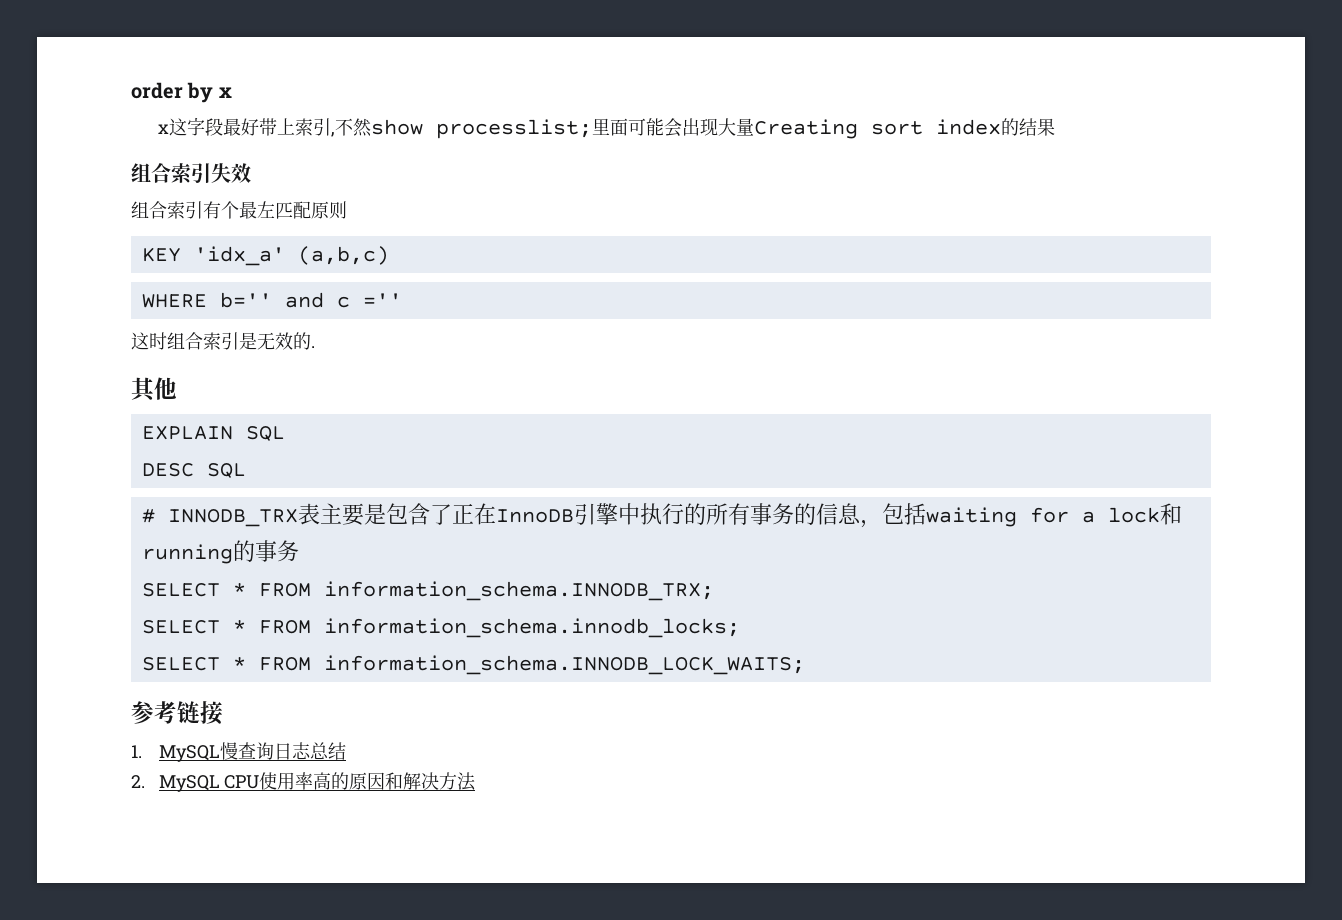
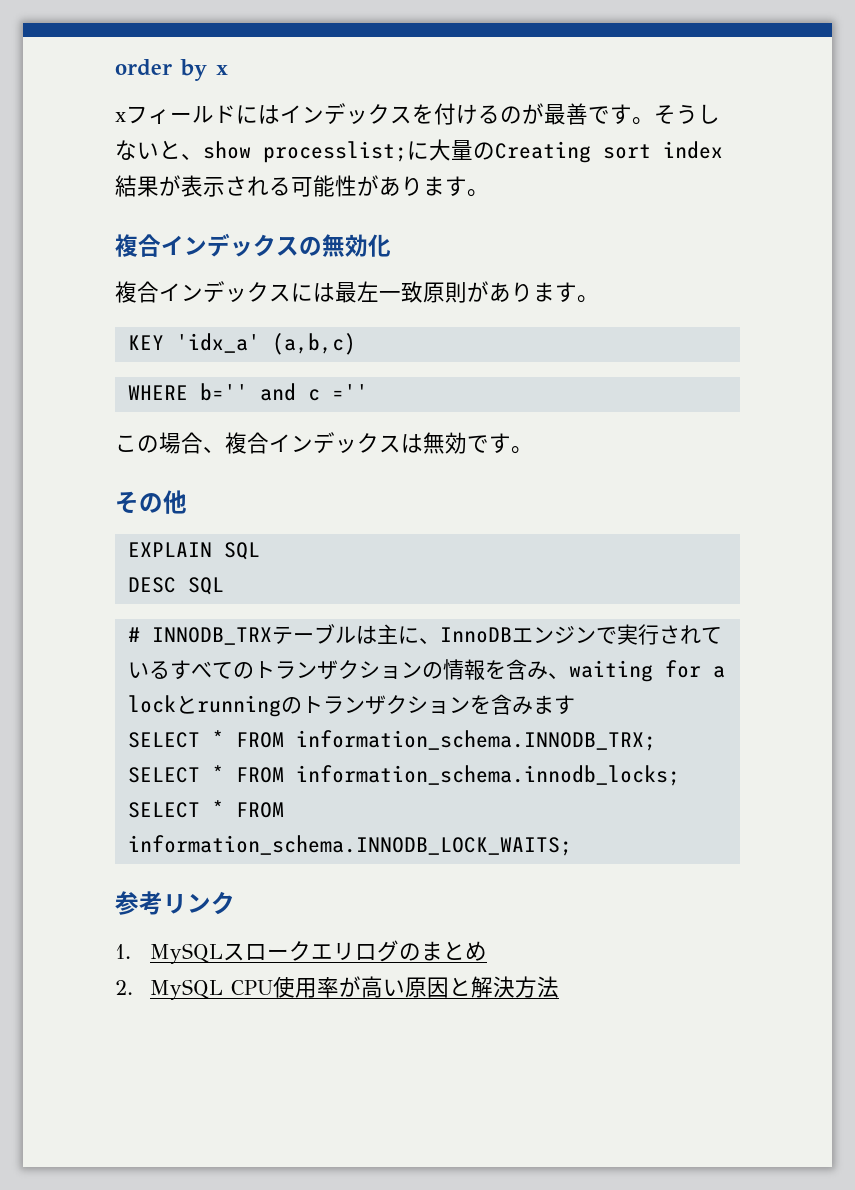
- x这字段最好带上索引,不然show processlist;里面可能会出现大量Creating sort index的结果
- 组合索引失效
- 组合索引有个最左匹配原则
+ xフィールドにはインデックスを付けるのが最善です。そうしないと、show processlist;に大量のCreating sort index結果が表示される可能性があります。
+ 複合インデックスの無効化
+ 複合インデックスには最左一致原則があります。
- 这时组合索引是无效的.
- 其他
+ この場合、複合インデックスは無効です。
+ その他
- # INNODB_TRX表主要是包含了正在InnoDB引擎中执行的所有事务的信息，包括waiting for a lock和running的事务
+ # INNODB_TRXテーブルは主に、InnoDBエンジンで実行されているすべてのトランザクションの情報を含み、waiting for a lockとrunningのトランザクションを含みます
- 参考链接
+ 参考リンク
- 1. MySQL慢查询日志总结
+ 1. MySQLスロークエリログのまとめ
- 2. MySQL CPU使用率高的原因和解决方法
+ 2. MySQL CPU使用率が高い原因と解決方法

